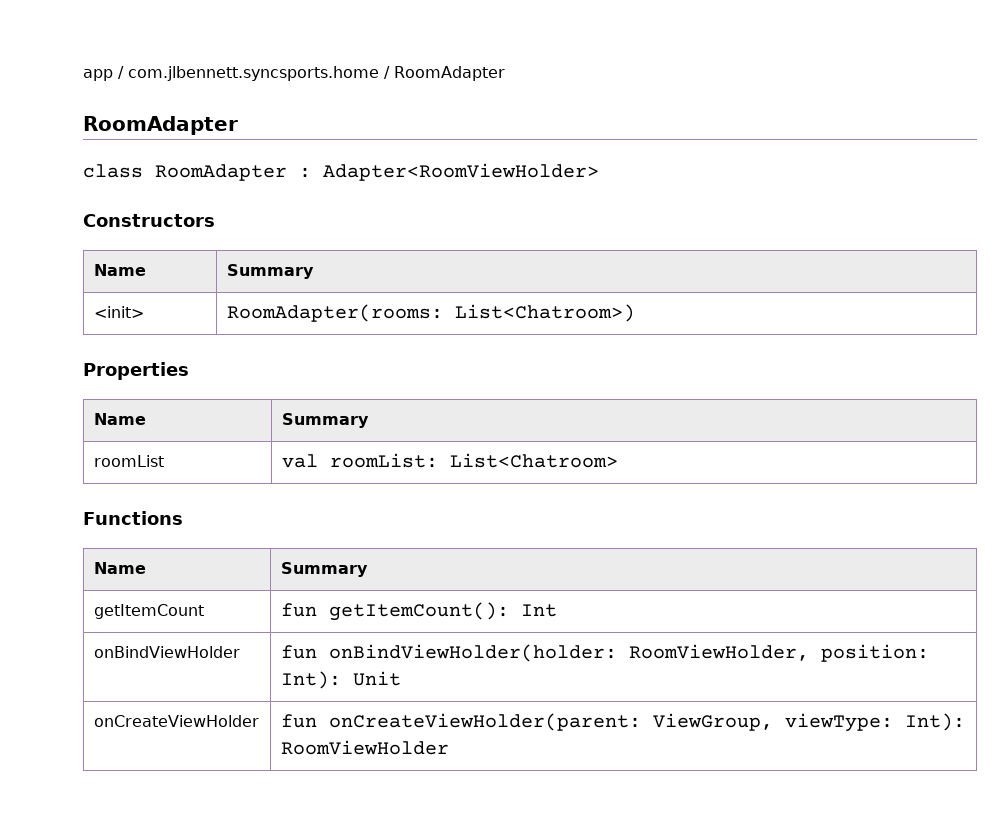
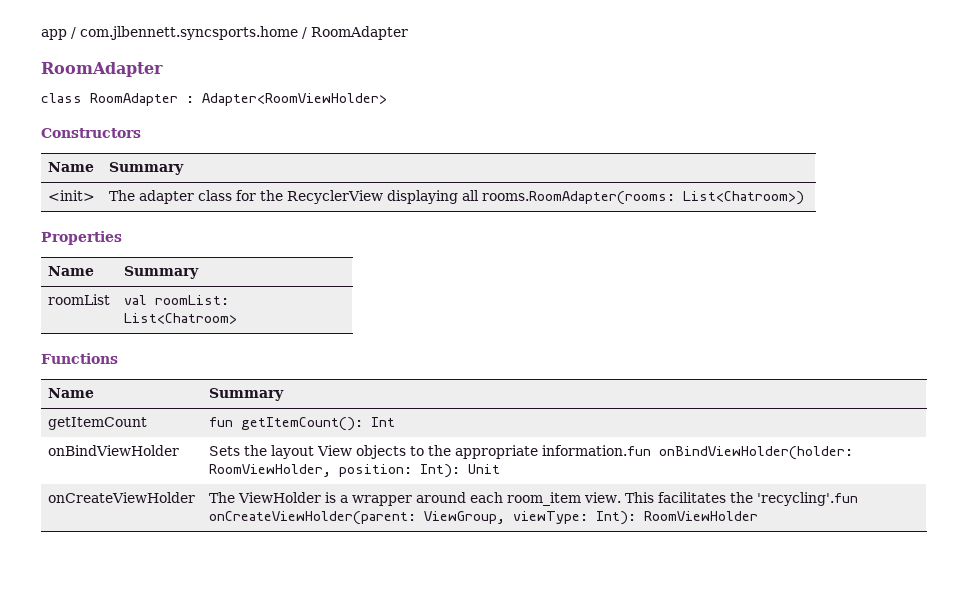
- <init> | RoomAdapter(rooms: List<Chatroom>)
+ <init> | The adapter class for the RecyclerView displaying all rooms.RoomAdapter(rooms: List<Chatroom>)
- onBindViewHolder | fun onBindViewHolder(holder: RoomViewHolder, position: Int): Unit
+ onBindViewHolder | Sets the layout View objects to the appropriate information.fun onBindViewHolder(holder: RoomViewHolder, position: Int): Unit
- onCreateViewHolder | fun onCreateViewHolder(parent: ViewGroup, viewType: Int): RoomViewHolder
+ onCreateViewHolder | The ViewHolder is a wrapper around each room_item view. This facilitates the 'recycling'.fun onCreateViewHolder(parent: ViewGroup, viewType: Int): RoomViewHolder

